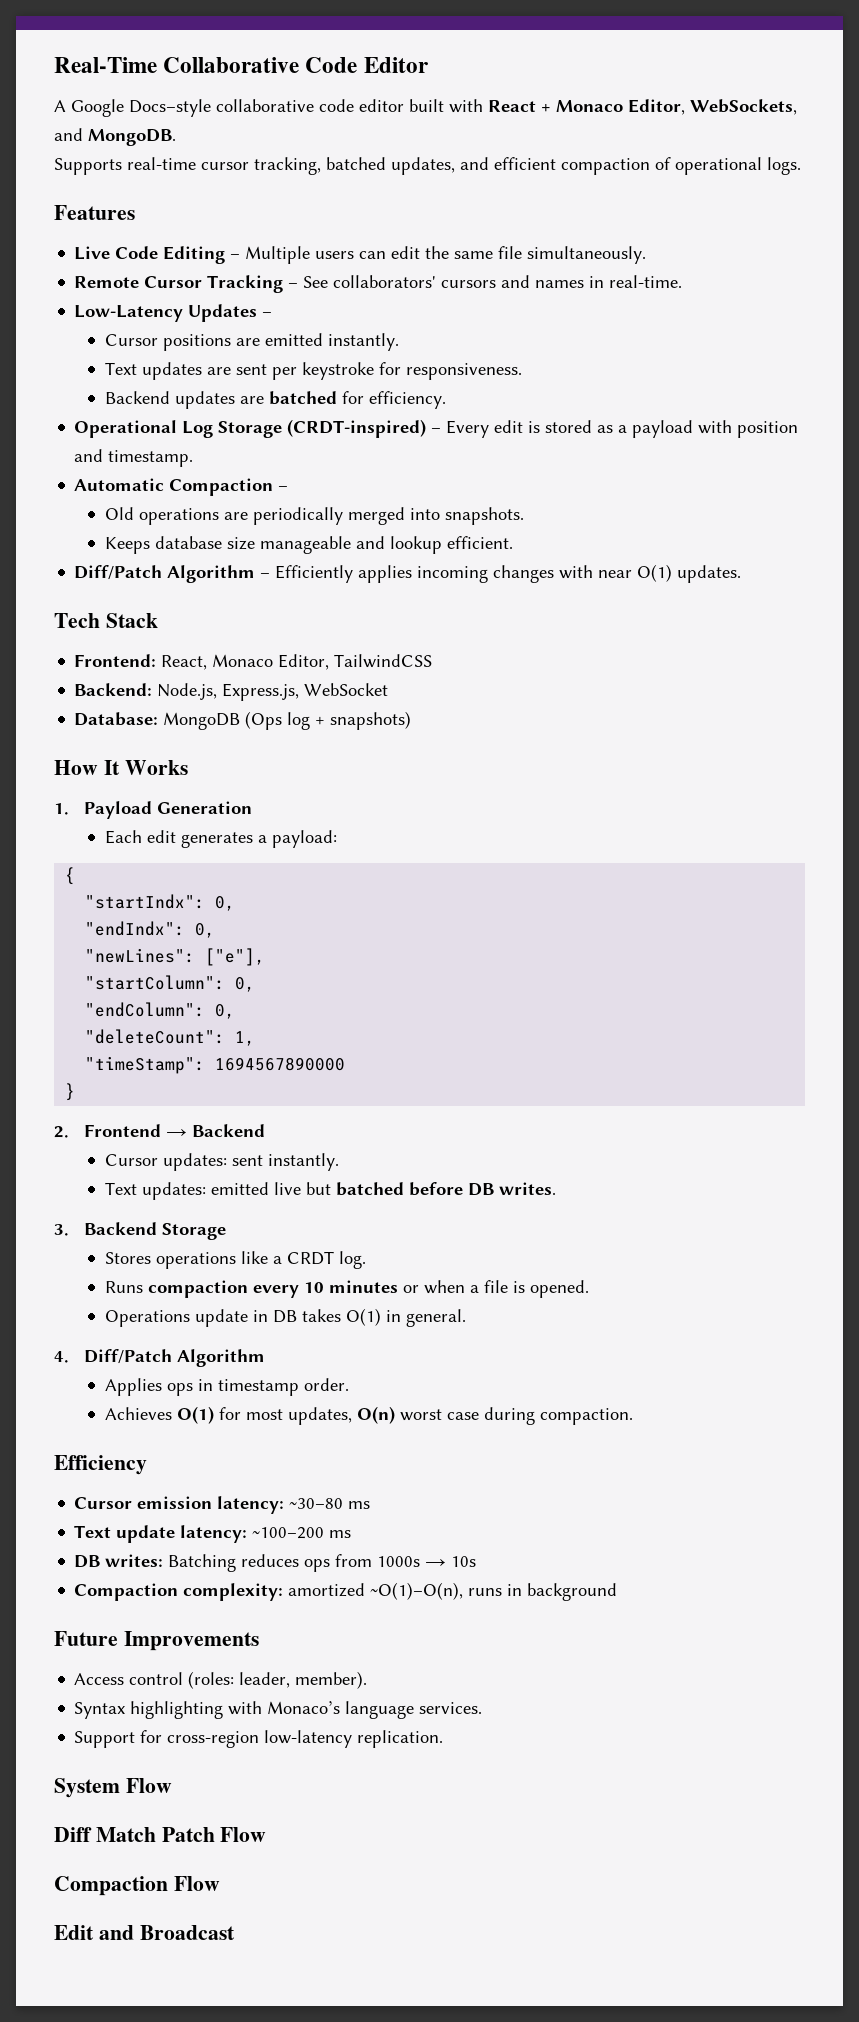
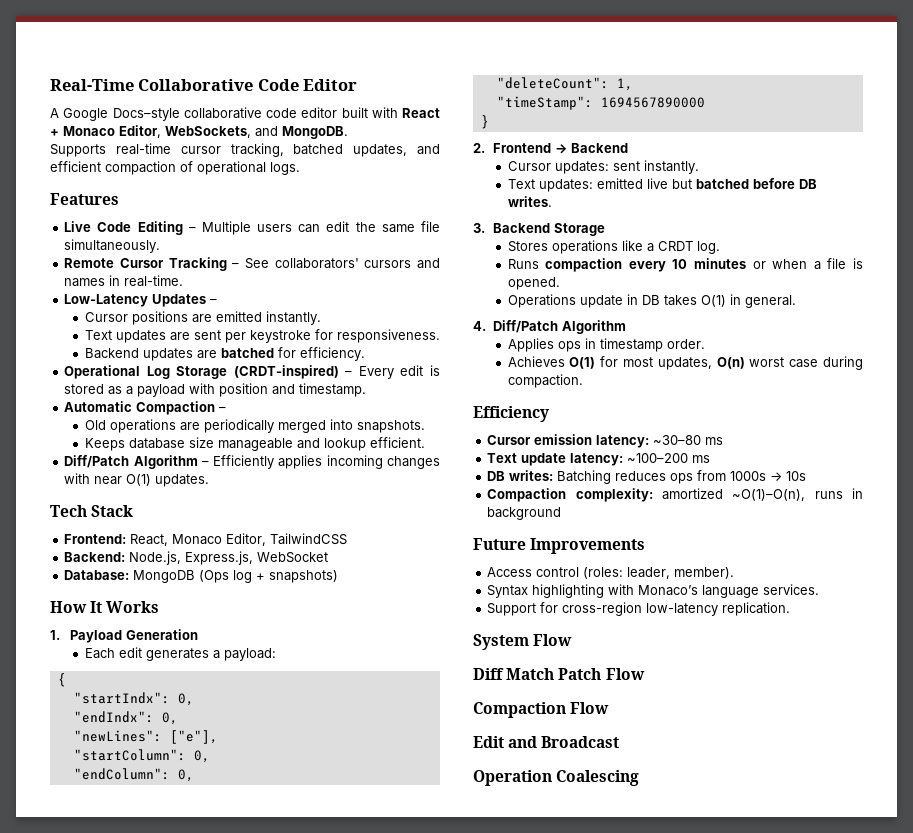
+ Operation Coalescing

